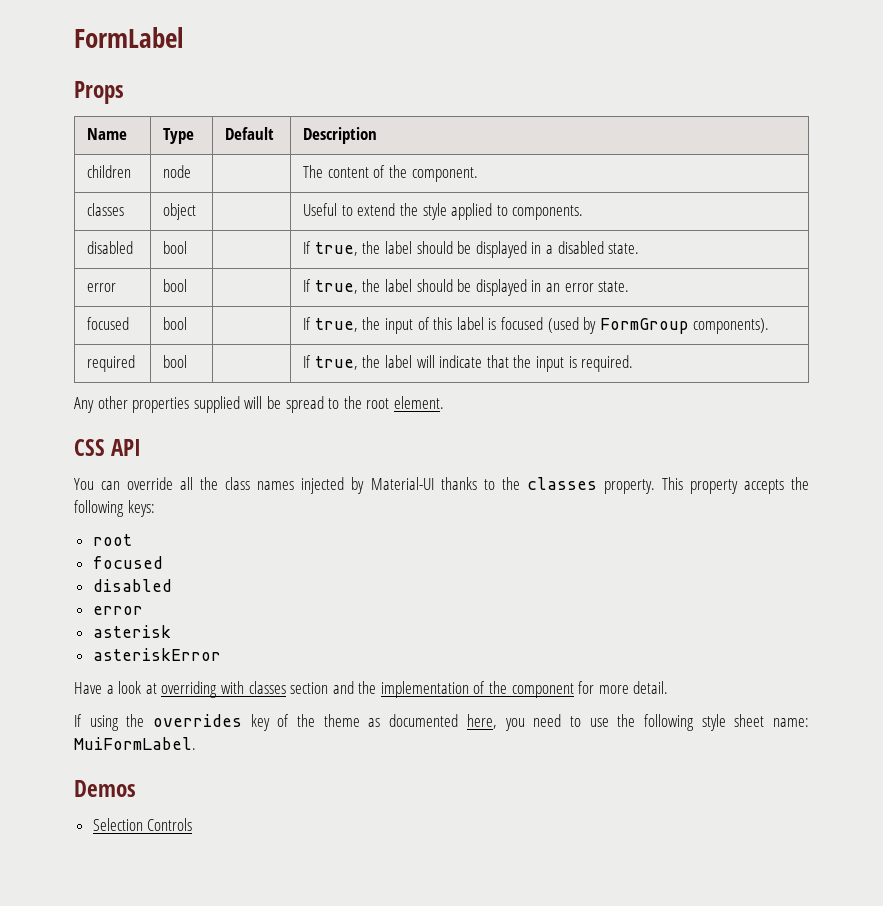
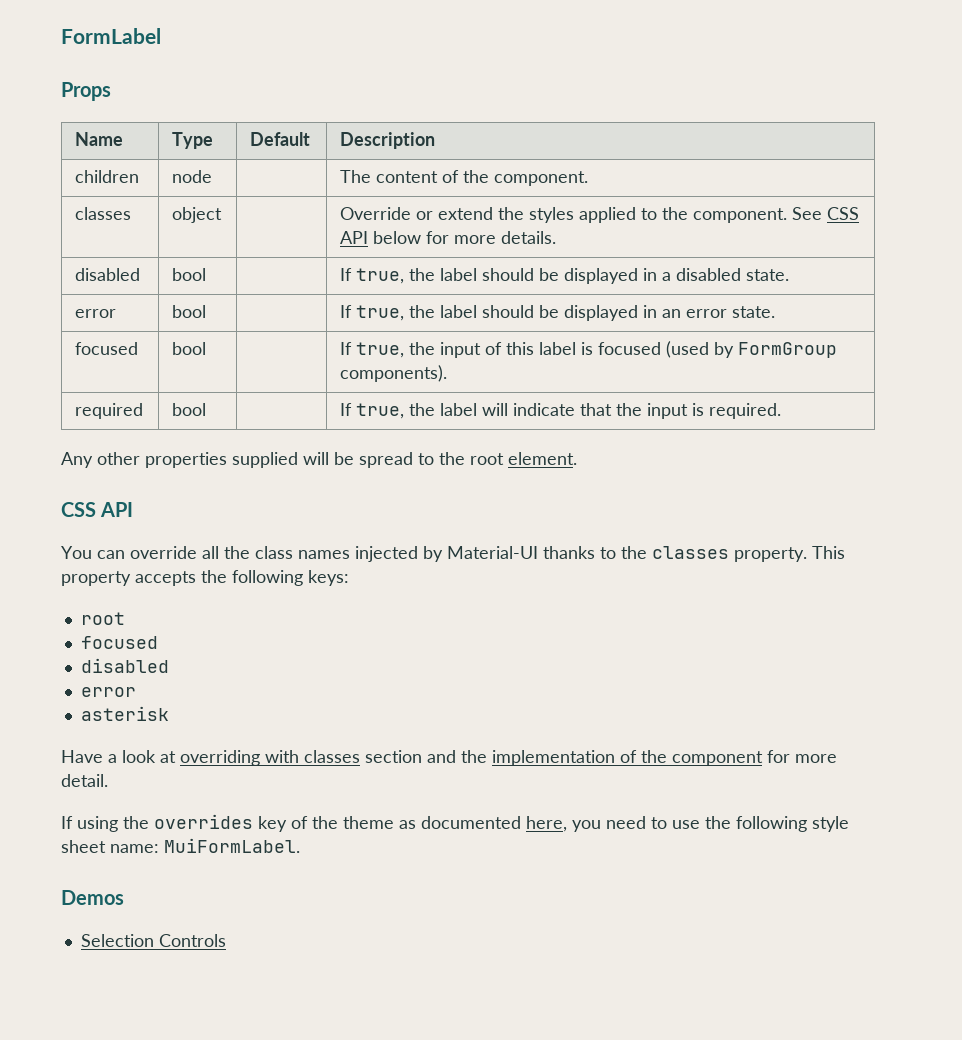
- classes | object | | Useful to extend the style applied to components.
+ classes | object | | Override or extend the styles applied to the component. See CSS API below for more details.
- asteriskError

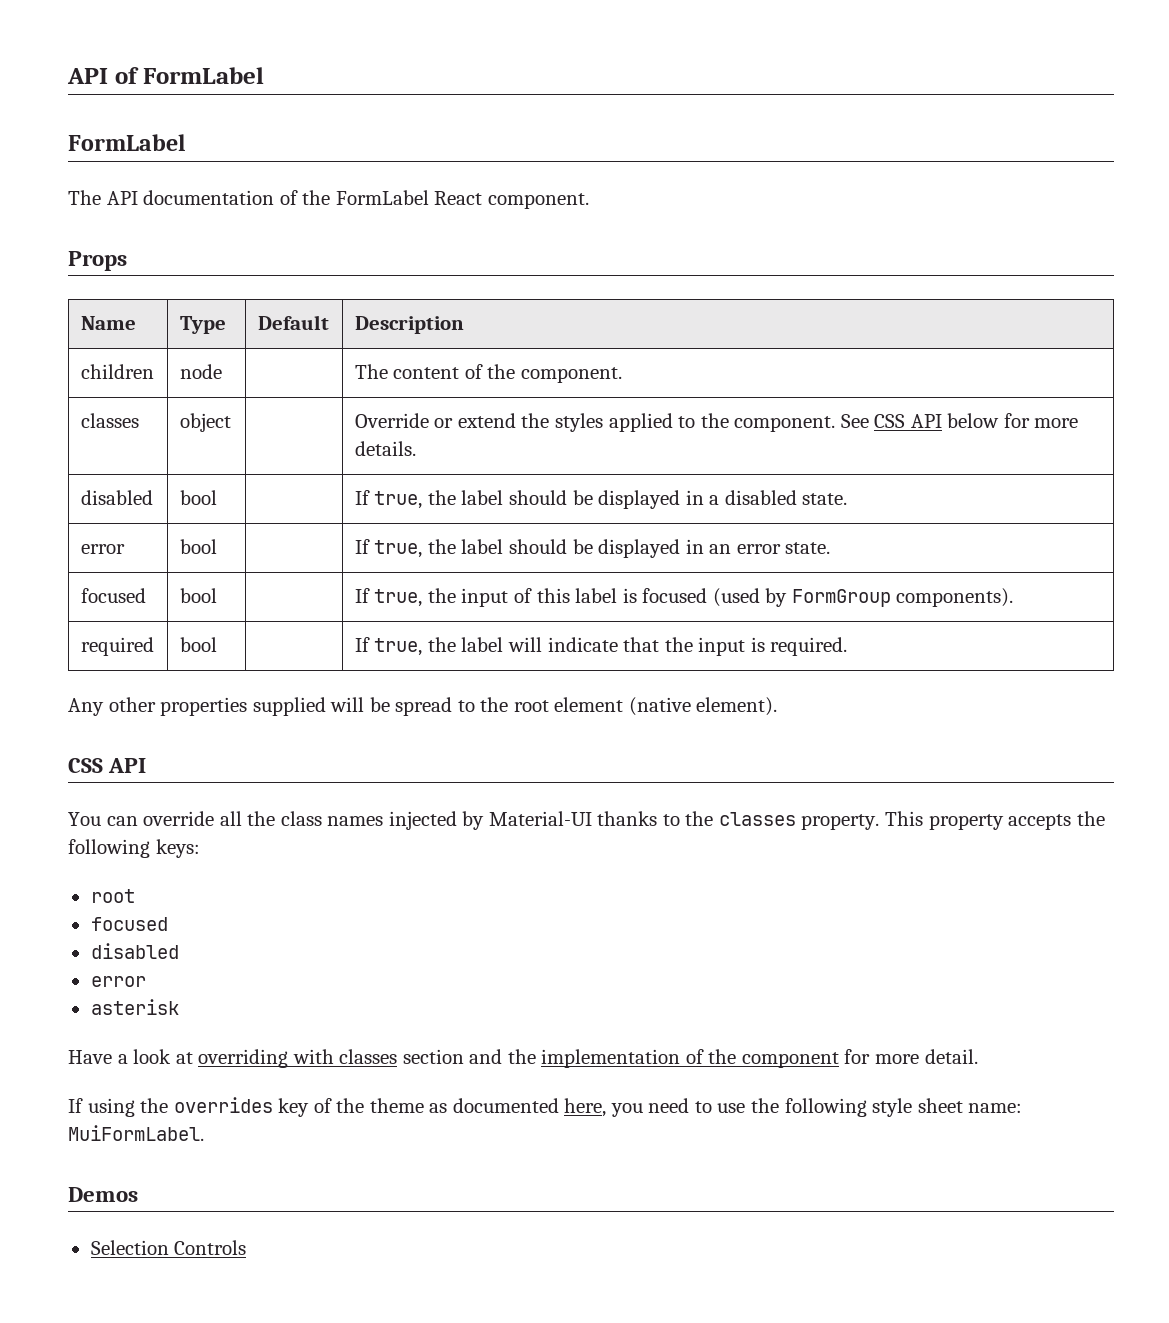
+ API of FormLabel
  FormLabel
+ The API documentation of the FormLabel React component.
- Any other properties supplied will be spread to the root element.
+ Any other properties supplied will be spread to the root element (native element).

